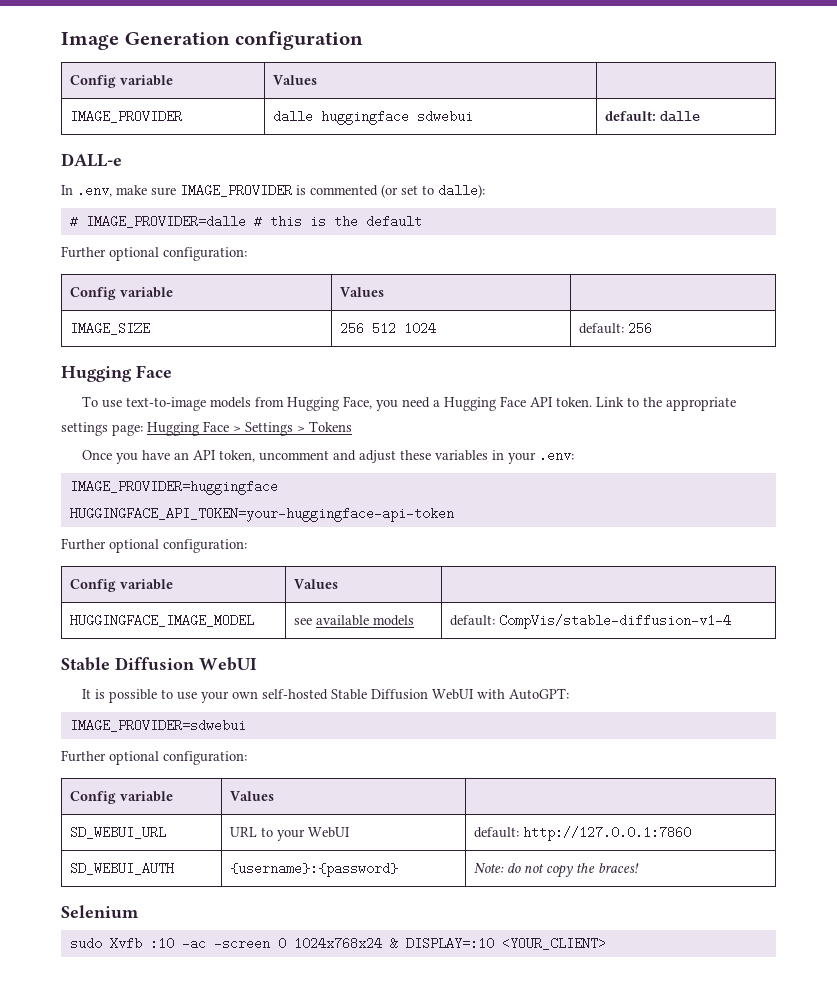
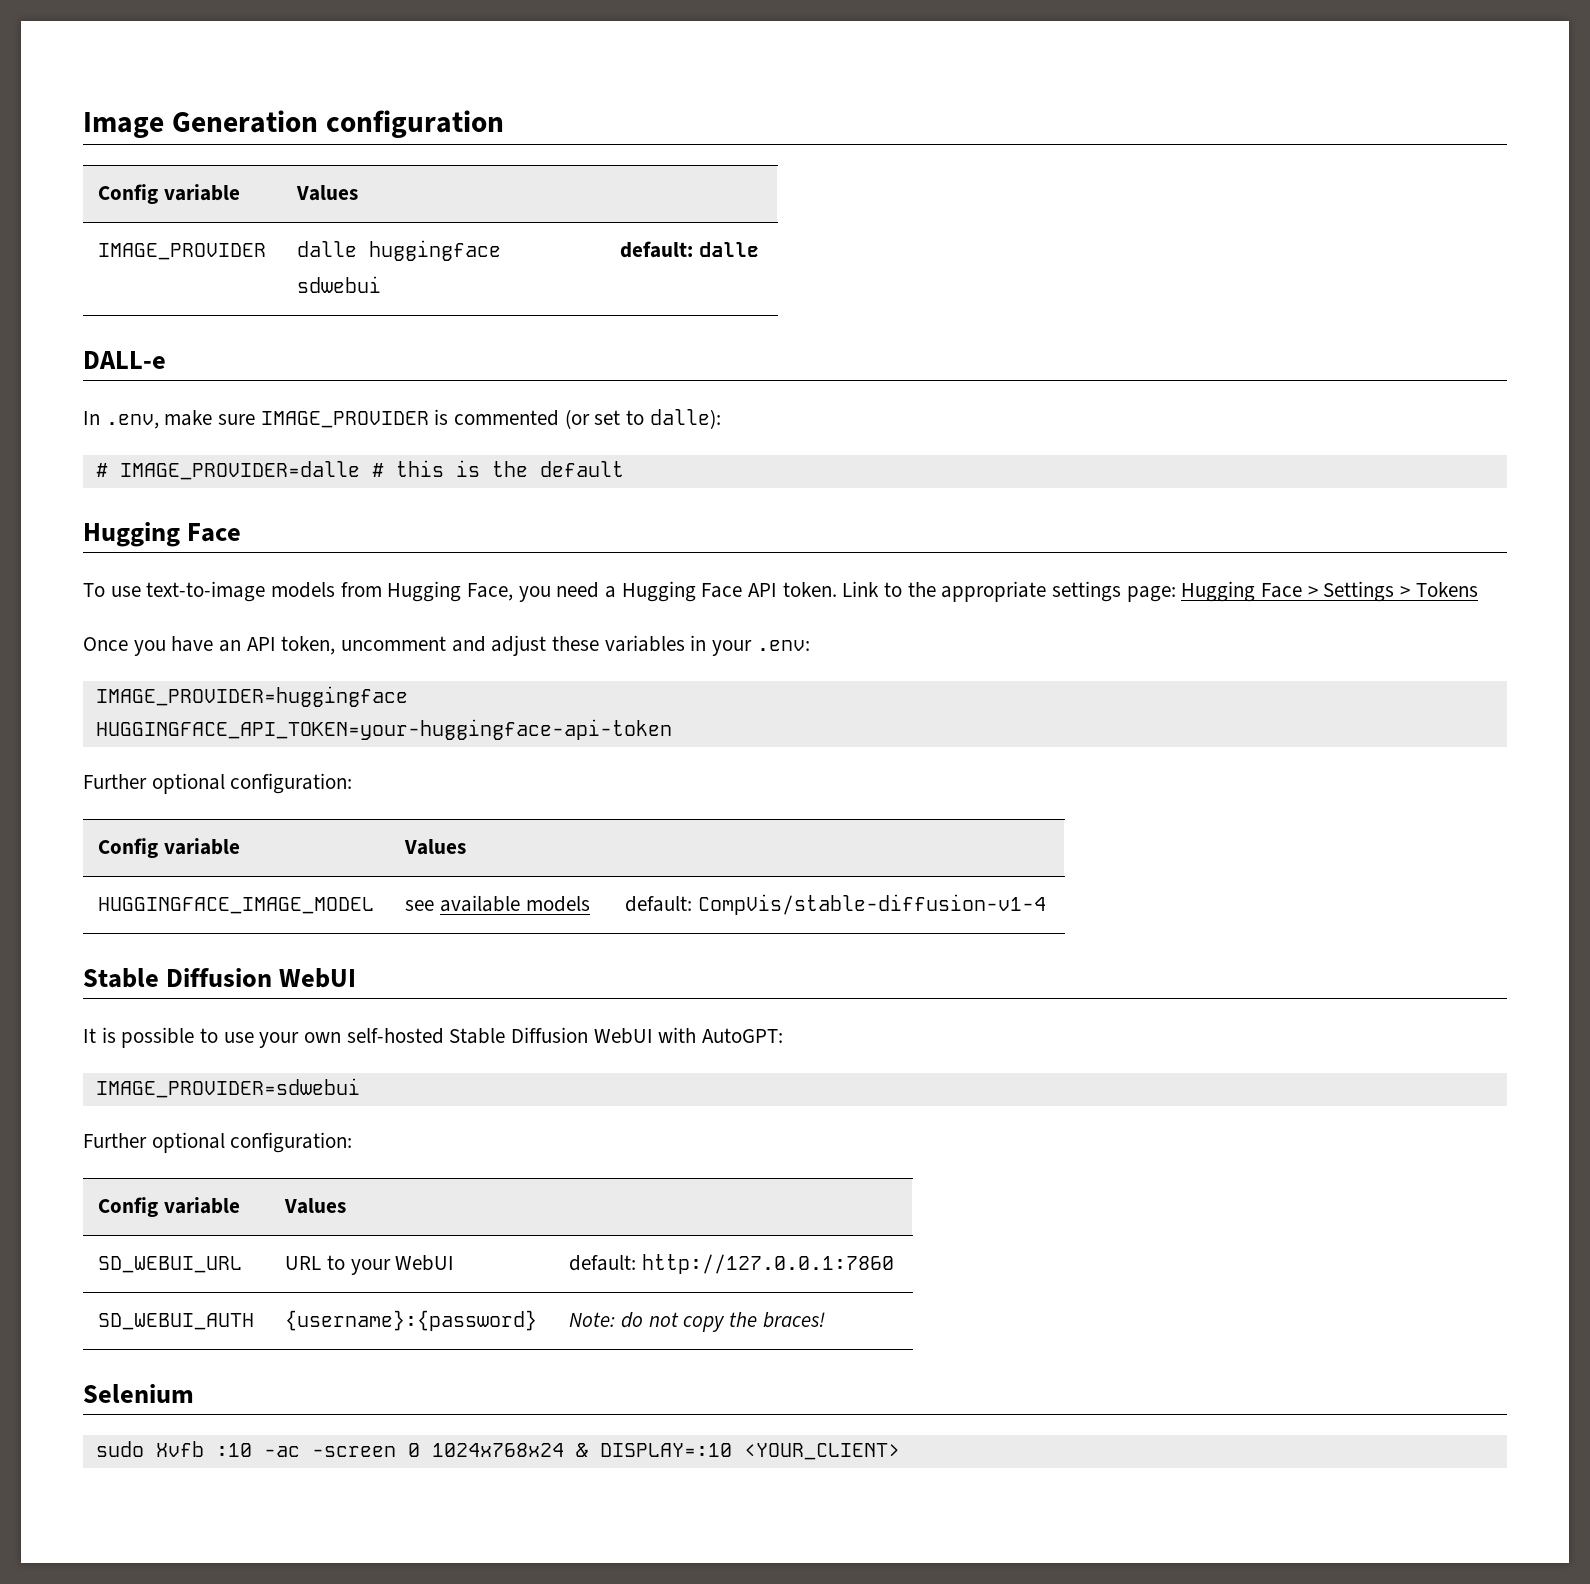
  # IMAGE_PROVIDER=dalle # this is the default
- Further optional configuration:
- Config variable | Values |
- IMAGE_SIZE | 256 512 1024 | default: 256

